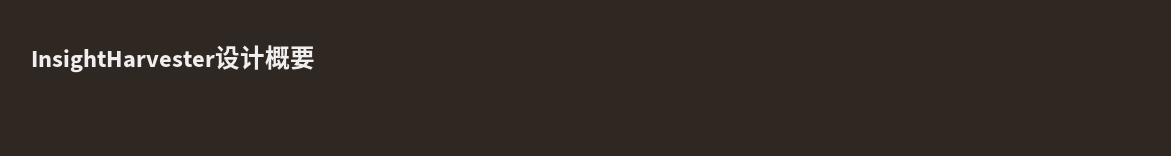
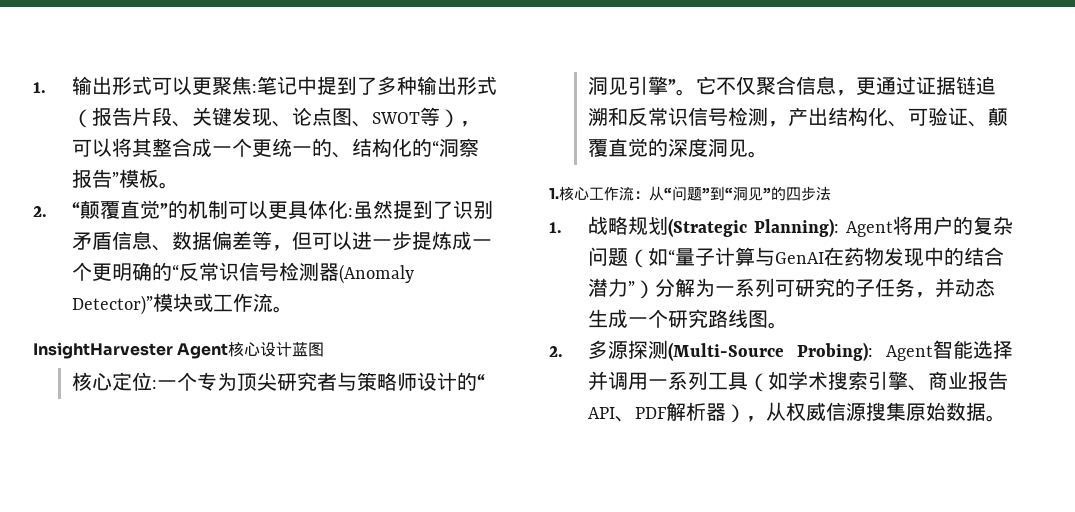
- InsightHarvester设计概要
+ 1.输出形式可以更聚焦:笔记中提到了多种输出形式（报告片段、关键发现、论点图、SWOT等），可以将其整合成一个更统一的、结构化的“洞察报告”模板。
+ 2. “颠覆直觉”的机制可以更具体化:虽然提到了识别矛盾信息、数据偏差等，但可以进一步提炼成一个更明确的“反常识信号检测器(Anomaly Detector)”模块或工作流。
+ InsightHarvester Agent核心设计蓝图
+ 核心定位:一个专为顶尖研究者与策略师设计的“洞见引擎”。它不仅聚合信息，更通过证据链追溯和反常识信号检测，产出结构化、可验证、颠覆直觉的深度洞见。
+ 1.核心工作流：从“问题”到“洞见”的四步法
+ 1.战略规划(Strategic Planning): Agent将用户的复杂问题（如“量子计算与GenAI在药物发现中的结合潜力”）分解为一系列可研究的子任务，并动态生成一个研究路线图。
+ 2.多源探测(Multi-Source Probing): Agent智能选择并调用一系列工具（如学术搜索引擎、商业报告API、PDF解析器），从权威信源搜集原始数据。

